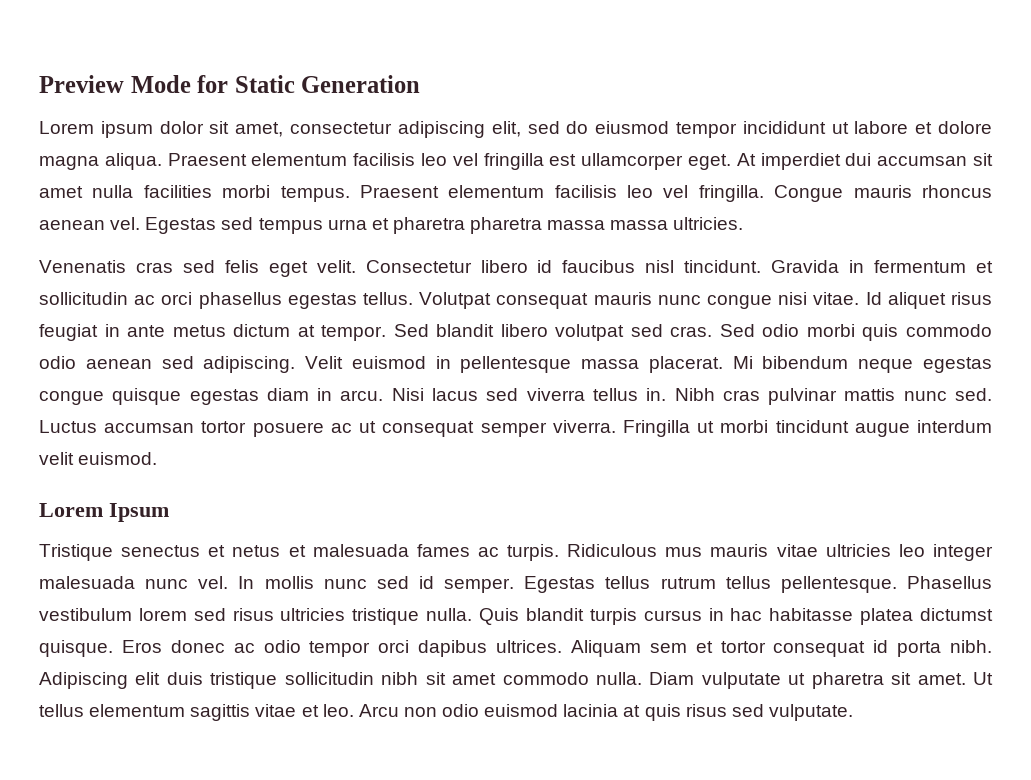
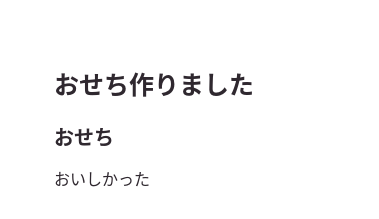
- Preview Mode for Static Generation
- Lorem ipsum dolor sit amet, consectetur adipiscing elit, sed do eiusmod tempor incididunt ut labore et dolore magna aliqua. Praesent elementum facilisis leo vel fringilla est ullamcorper eget. At imperdiet dui accumsan sit amet nulla facilities morbi tempus. Praesent elementum facilisis leo vel fringilla. Congue mauris rhoncus aenean vel. Egestas sed tempus urna et pharetra pharetra massa massa ultricies.
- Venenatis cras sed felis eget velit. Consectetur libero id faucibus nisl tincidunt. Gravida in fermentum et sollicitudin ac orci phasellus egestas tellus. Volutpat consequat mauris nunc congue nisi vitae. Id aliquet risus feugiat in ante metus dictum at tempor. Sed blandit libero volutpat sed cras. Sed odio morbi quis commodo odio aenean sed adipiscing. Velit euismod in pellentesque massa placerat. Mi bibendum neque egestas congue quisque egestas diam in arcu. Nisi lacus sed viverra tellus in. Nibh cras pulvinar mattis nunc sed. Luctus accumsan tortor posuere ac ut consequat semper viverra. Fringilla ut morbi tincidunt augue interdum velit euismod.
- Lorem Ipsum
- Tristique senectus et netus et malesuada fames ac turpis. Ridiculous mus mauris vitae ultricies leo integer malesuada nunc vel. In mollis nunc sed id semper. Egestas tellus rutrum tellus pellentesque. Phasellus vestibulum lorem sed risus ultricies tristique nulla. Quis blandit turpis cursus in hac habitasse platea dictumst quisque. Eros donec ac odio tempor orci dapibus ultrices. Aliquam sem et tortor consequat id porta nibh. Adipiscing elit duis tristique sollicitudin nibh sit amet commodo nulla. Diam vulputate ut pharetra sit amet. Ut tellus elementum sagittis vitae et leo. Arcu non odio euismod lacinia at quis risus sed vulputate.
+ おせち作りました
+ おせち
+ おいしかった

